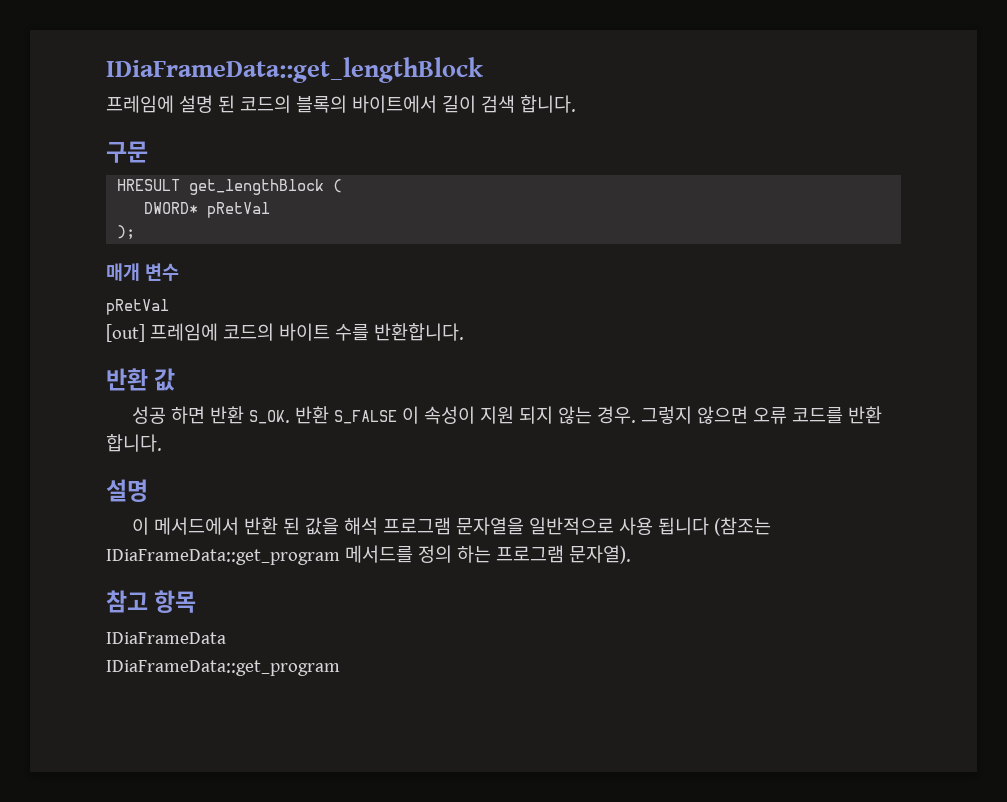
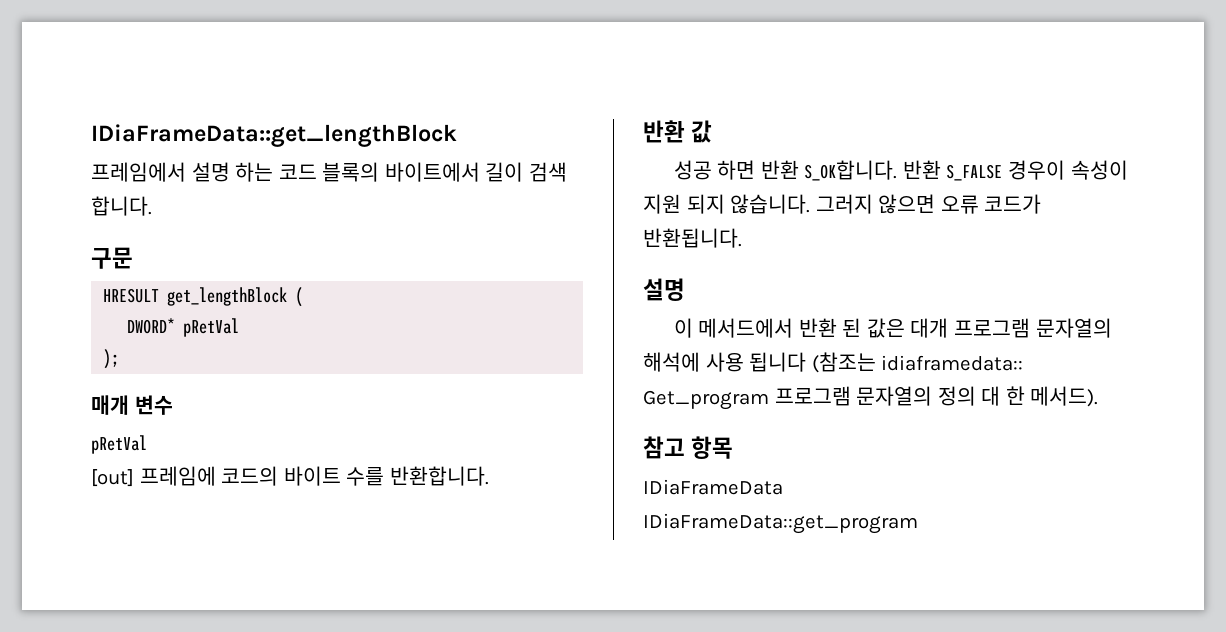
- 프레임에 설명 된 코드의 블록의 바이트에서 길이 검색 합니다.
+ 프레임에서 설명 하는 코드 블록의 바이트에서 길이 검색 합니다.
- 성공 하면 반환 S_OK.
+ 성공 하면 반환 S_OK합니다.
- 반환 S_FALSE 이 속성이 지원 되지 않는 경우. 그렇지 않으면 오류 코드를 반환 합니다.
+ 반환 S_FALSE 경우이 속성이 지원 되지 않습니다. 그러지 않으면 오류 코드가 반환됩니다.
- 이 메서드에서 반환 된 값을 해석 프로그램 문자열을 일반적으로 사용 됩니다 (참조는 IDiaFrameData::get_program 메서드를 정의 하는 프로그램 문자열).
+ 이 메서드에서 반환 된 값은 대개 프로그램 문자열의 해석에 사용 됩니다 (참조는 idiaframedata:: Get_program 프로그램 문자열의 정의 대 한 메서드).

